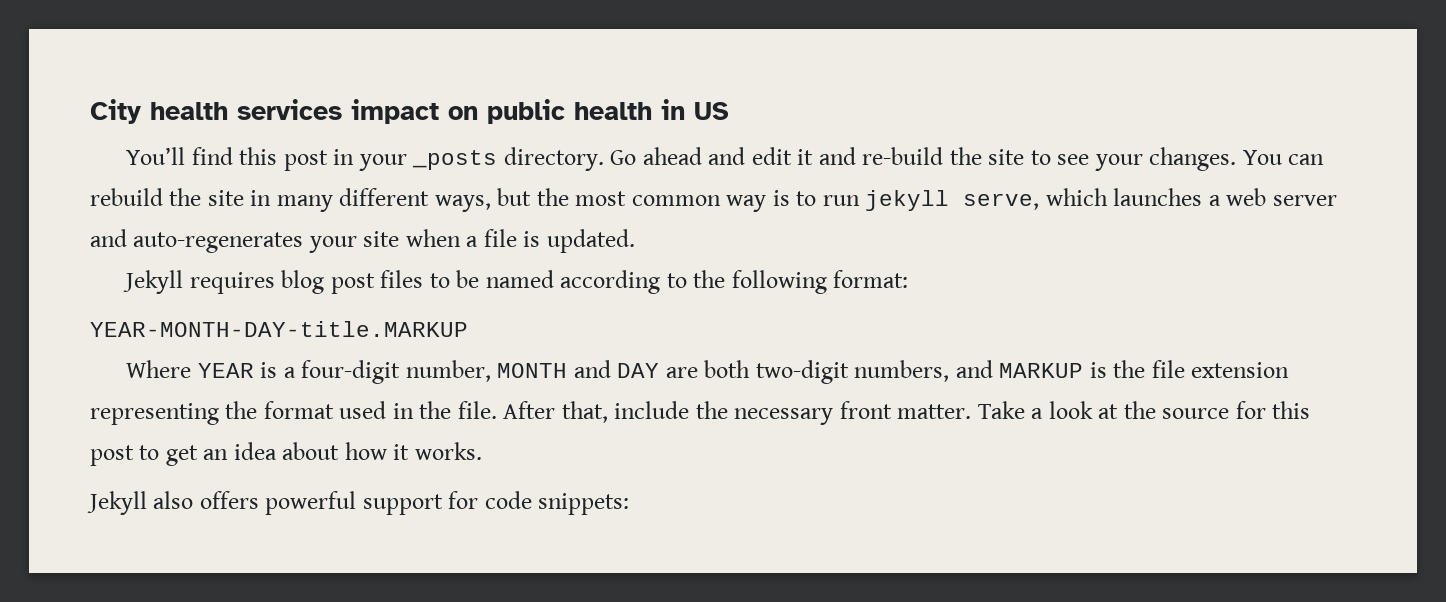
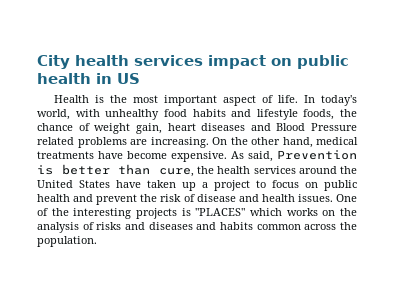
- You’ll find this post in your _posts directory. Go ahead and edit it and re-build the site to see your changes. You can rebuild the site in many different ways, but the most common way is to run jekyll serve, which launches a web server and auto-regenerates your site when a file is updated.
- Jekyll requires blog post files to be named according to the following format:
- YEAR-MONTH-DAY-title.MARKUP
- Where YEAR is a four-digit number, MONTH and DAY are both two-digit numbers, and MARKUP is the file extension representing the format used in the file. After that, include the necessary front matter. Take a look at the source for this post to get an idea about how it works.
- Jekyll also offers powerful support for code snippets:
+ Health is the most important aspect of life. In today's world, with unhealthy food habits and lifestyle foods, the chance of weight gain, heart diseases and Blood Pressure related problems are increasing. On the other hand, medical treatments have become expensive. As said, Prevention is better than cure, the health services around the United States have taken up a project to focus on public health and prevent the risk of disease and health issues. One of the interesting projects is "PLACES" which works on the analysis of risks and diseases and habits common across the population.

